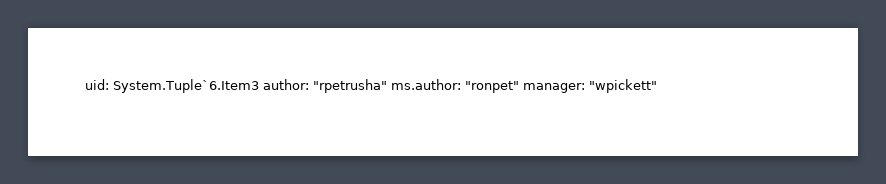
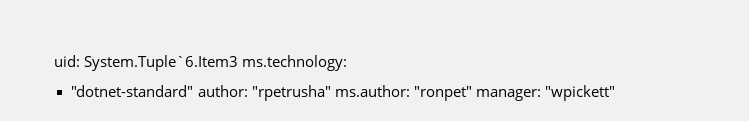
- uid: System.Tuple`6.Item3 author: "rpetrusha" ms.author: "ronpet" manager: "wpickett"
+ uid: System.Tuple`6.Item3 ms.technology:
+ "dotnet-standard" author: "rpetrusha" ms.author: "ronpet" manager: "wpickett"

